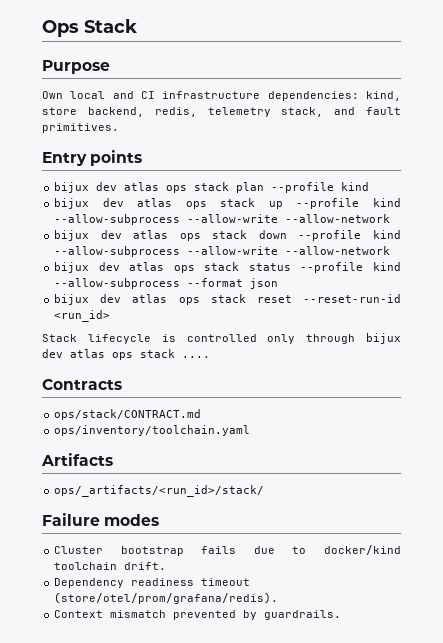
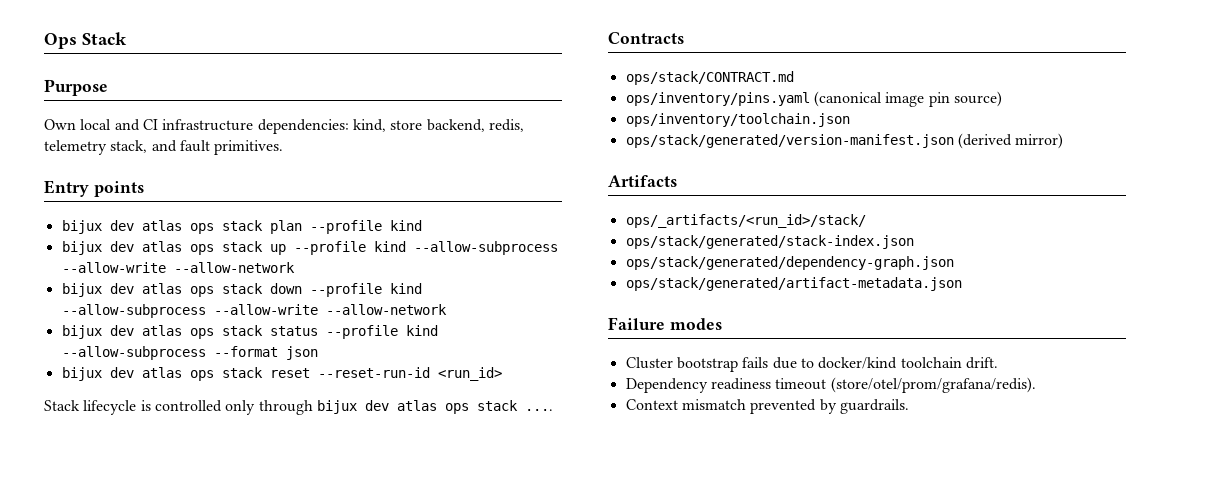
- ops/inventory/toolchain.yaml
+ ops/inventory/pins.yaml (canonical image pin source)
+ ops/inventory/toolchain.json
+ ops/stack/generated/version-manifest.json (derived mirror)
+ ops/stack/generated/stack-index.json
+ ops/stack/generated/dependency-graph.json
+ ops/stack/generated/artifact-metadata.json

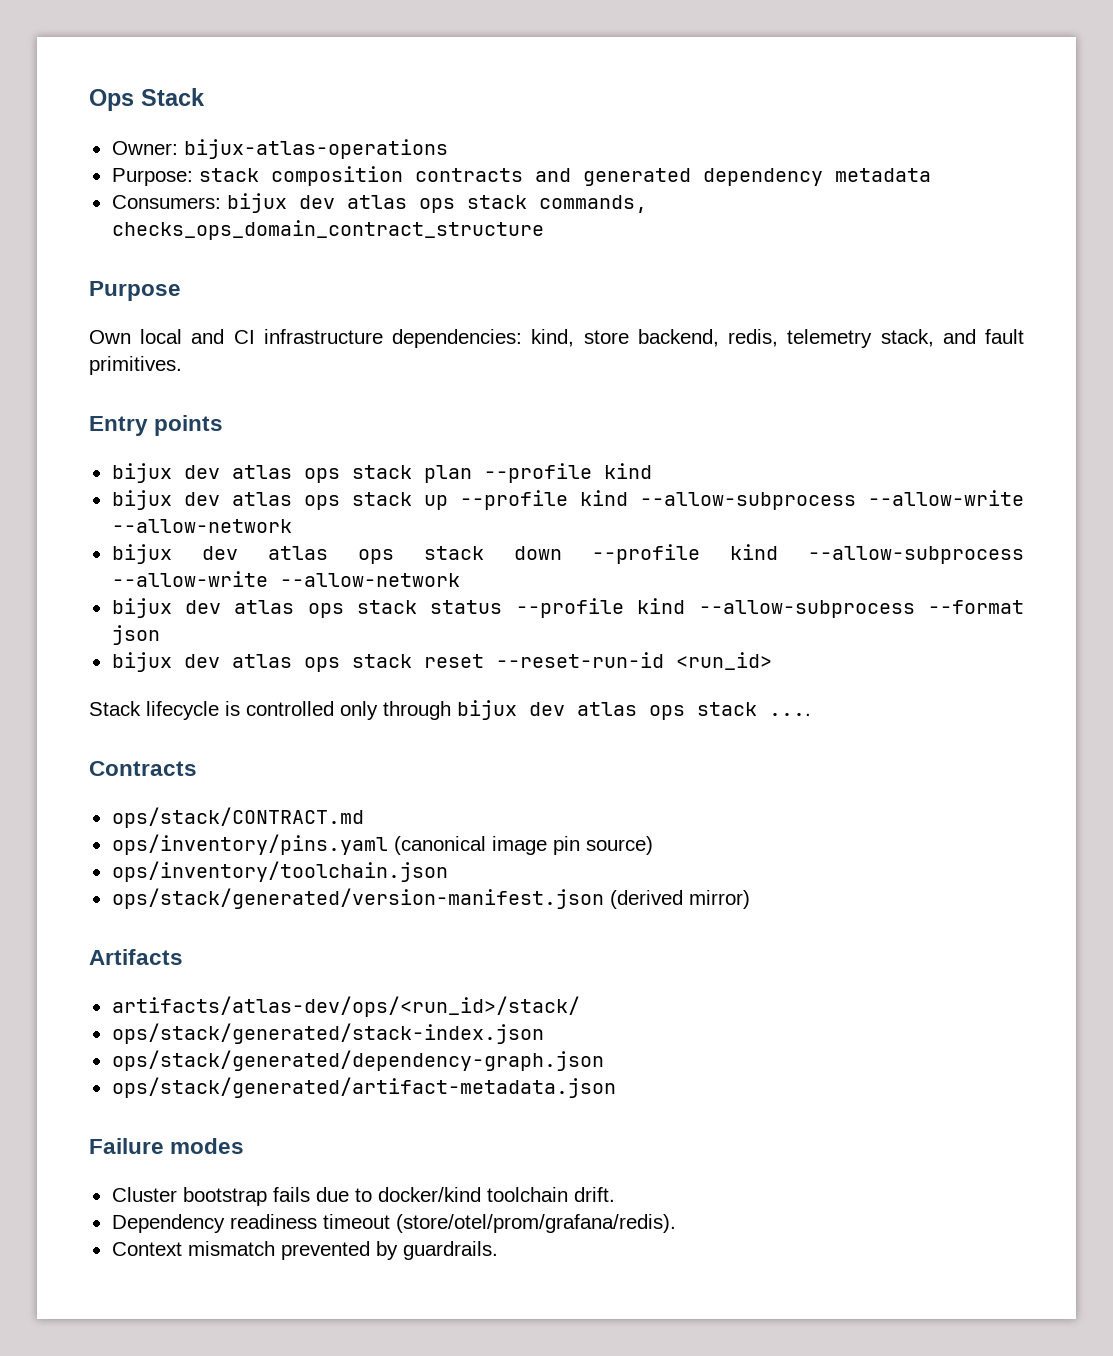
+ Owner: bijux-atlas-operations
+ Purpose: stack composition contracts and generated dependency metadata
+ Consumers: bijux dev atlas ops stack commands, checks_ops_domain_contract_structure
- ops/_artifacts/<run_id>/stack/
+ artifacts/atlas-dev/ops/<run_id>/stack/

